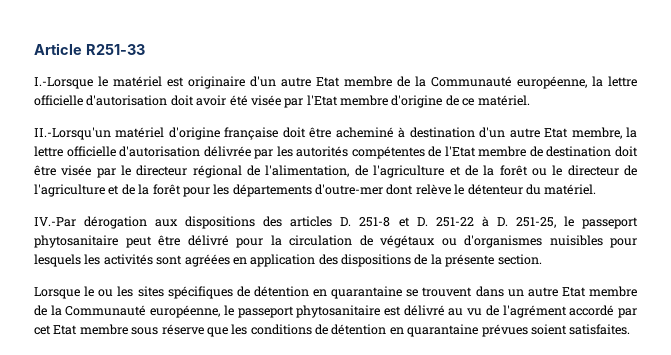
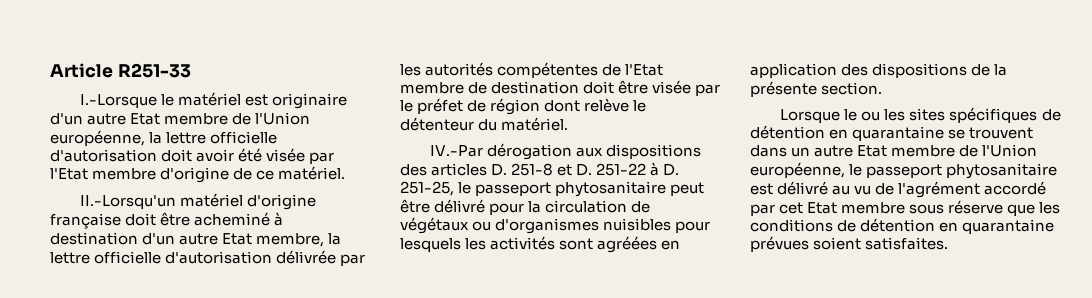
- I.-Lorsque le matériel est originaire d'un autre Etat membre de la Communauté européenne, la lettre officielle d'autorisation doit avoir été visée par l'Etat membre d'origine de ce matériel.
+ I.-Lorsque le matériel est originaire d'un autre Etat membre de l'Union européenne, la lettre officielle d'autorisation doit avoir été visée par l'Etat membre d'origine de ce matériel.
- II.-Lorsqu'un matériel d'origine française doit être acheminé à destination d'un autre Etat membre, la lettre officielle d'autorisation délivrée par les autorités compétentes de l'Etat membre de destination doit être visée par le directeur régional de l'alimentation, de l'agriculture et de la forêt ou le directeur de l'agriculture et de la forêt pour les départements d'outre-mer dont relève le détenteur du matériel.
+ II.-Lorsqu'un matériel d'origine française doit être acheminé à destination d'un autre Etat membre, la lettre officielle d'autorisation délivrée par les autorités compétentes de l'Etat membre de destination doit être visée par le préfet de région dont relève le détenteur du matériel.
- Lorsque le ou les sites spécifiques de détention en quarantaine se trouvent dans un autre Etat membre de la Communauté européenne, le passeport phytosanitaire est délivré au vu de l'agrément accordé par cet Etat membre sous réserve que les conditions de détention en quarantaine prévues soient satisfaites.
+ Lorsque le ou les sites spécifiques de détention en quarantaine se trouvent dans un autre Etat membre de l'Union européenne, le passeport phytosanitaire est délivré au vu de l'agrément accordé par cet Etat membre sous réserve que les conditions de détention en quarantaine prévues soient satisfaites.

